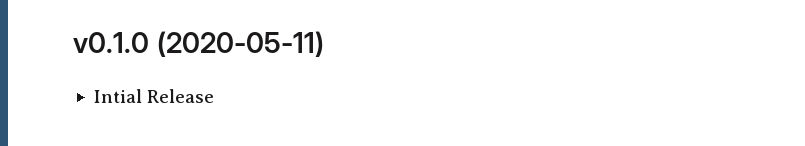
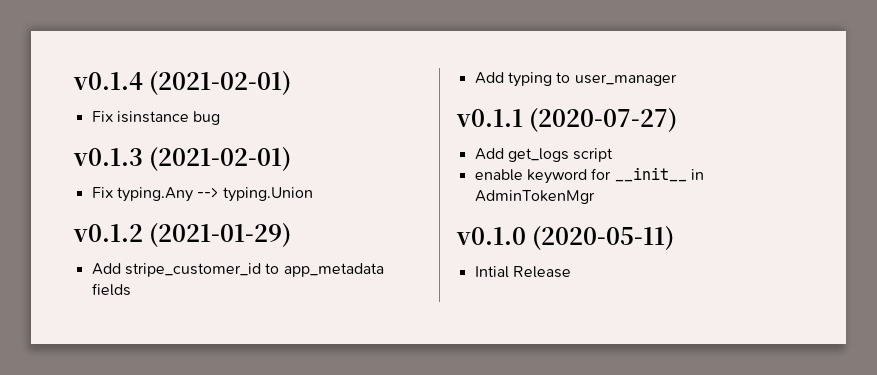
+ v0.1.4 (2021-02-01)
+ Fix isinstance bug
+ v0.1.3 (2021-02-01)
+ Fix typing.Any --> typing.Union
+ v0.1.2 (2021-01-29)
+ Add stripe_customer_id to app_metadata fields
+ Add typing to user_manager
+ v0.1.1 (2020-07-27)
+ Add get_logs script
+ enable keyword for __init__ in AdminTokenMgr

